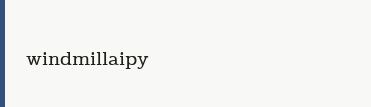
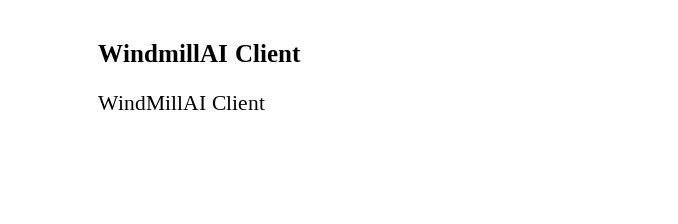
- windmillaipy
+ WindmillAI Client
+ WindMillAI Client

